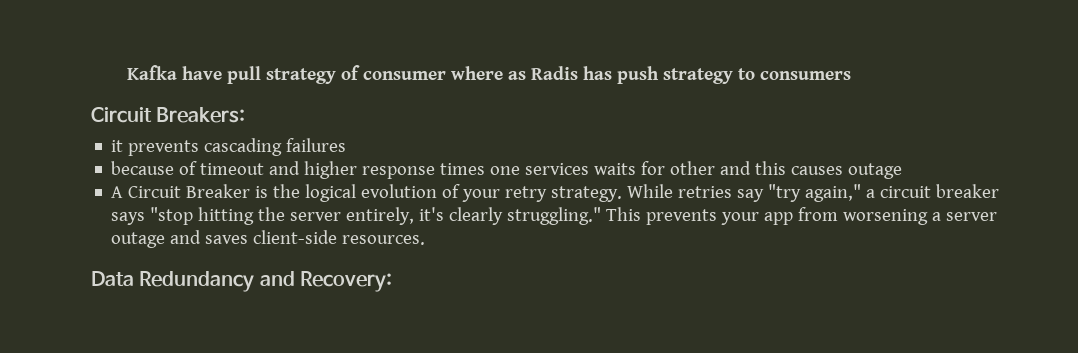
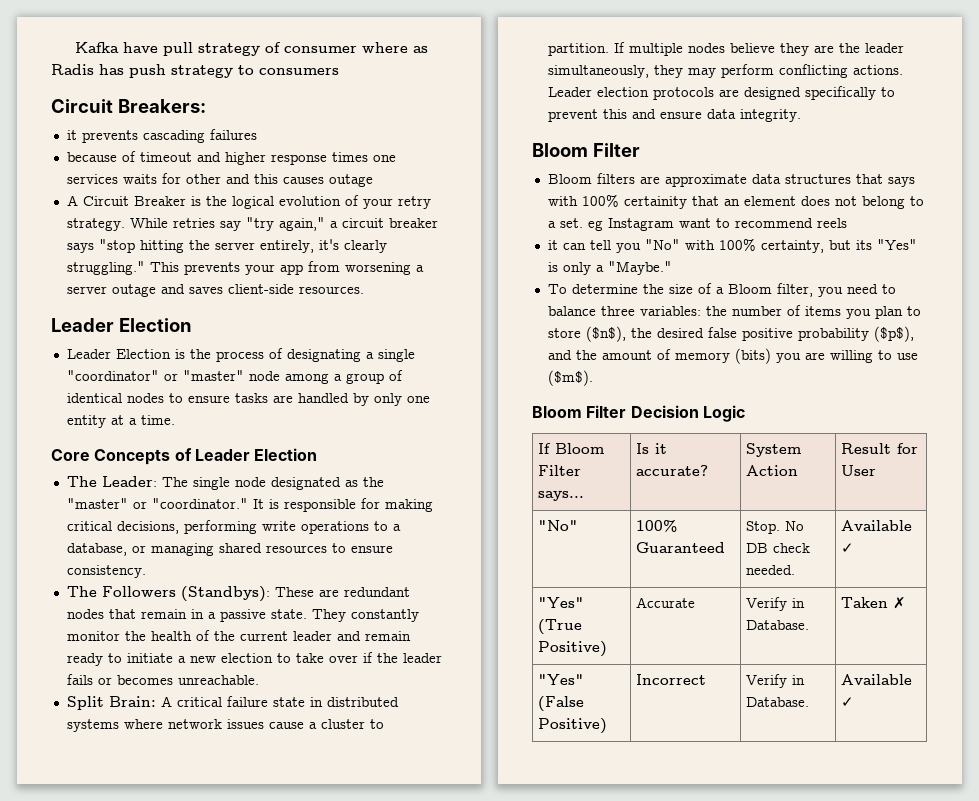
  This prevents your app from worsening a server outage and saves client-side resources.
- Data Redundancy and Recovery:
+ Leader Election
+ Leader Election is the process of designating a single "coordinator" or "master" node among a group of identical nodes to ensure tasks are handled by only one entity at a time.
+ Core Concepts of Leader Election
+ The Leader: The single node designated as the "master" or "coordinator." It is responsible for making critical decisions, performing write operations to a database, or managing shared resources to ensure consistency.
+ The Followers (Standbys): These are redundant nodes that remain in a passive state. They constantly monitor the health of the current leader and remain ready to initiate a new election to take over if the leader fails or becomes unreachable.
+ Split Brain: A critical failure state in distributed systems where network issues cause a cluster to partition. If multiple nodes believe they are the leader simultaneously, they may perform conflicting actions. Leader election protocols are designed specifically to prevent this and ensure data integrity.
+ Bloom Filter
+ Bloom filters are approximate data structures that says with 100% certainity that an element does not belong to a set. eg Instagram want to recommend reels
+ it can tell you "No" with 100% certainty, but its "Yes" is only a "Maybe."
+ To determine the size of a Bloom filter, you need to balance three variables: the number of items you plan to store ($n$), the desired false positive probability ($p$), and the amount of memory (bits) you are willing to use ($m$).
+ Bloom Filter Decision Logic
+ If Bloom Filter says... | Is it accurate? | System Action | Result for User
+ "No" | 100% Guaranteed | Stop. No DB check needed. | Available ✓
+ "Yes" (True Positive) | Accurate | Verify in Database. | Taken ✗
+ "Yes" (False Positive) | Incorrect | Verify in Database. | Available ✓

